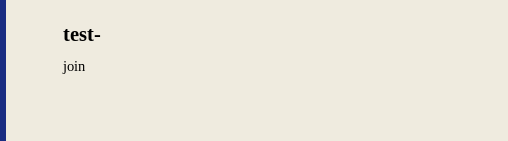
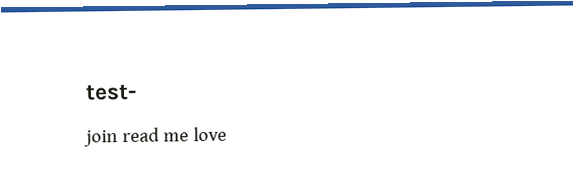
- join
+ join read me love

